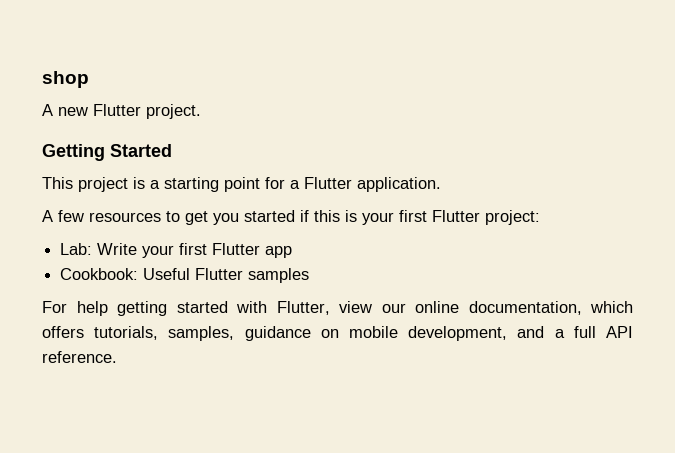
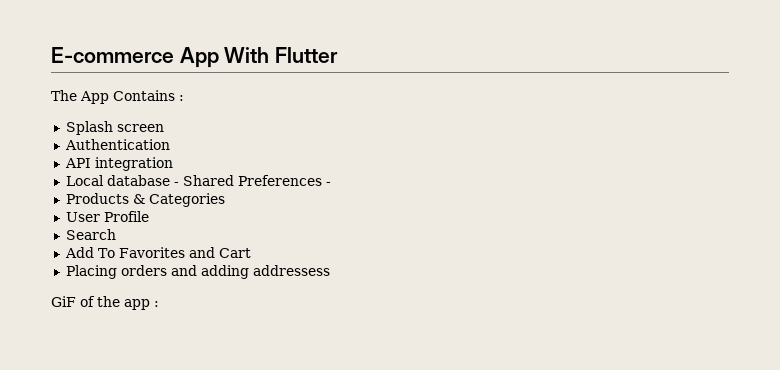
- shop
- A new Flutter project.
- Getting Started
- This project is a starting point for a Flutter application.
- A few resources to get you started if this is your first Flutter project:
- Lab: Write your first Flutter app
- Cookbook: Useful Flutter samples
- For help getting started with Flutter, view our online documentation, which offers tutorials, samples, guidance on mobile development, and a full API reference.
+ E-commerce App With Flutter
+ The App Contains :
+ Splash screen
+ Authentication
+ API integration
+ Local database - Shared Preferences -
+ Products & Categories
+ User Profile
+ Search
+ Add To Favorites and Cart
+ Placing orders and adding addressess
+ GiF of the app :

